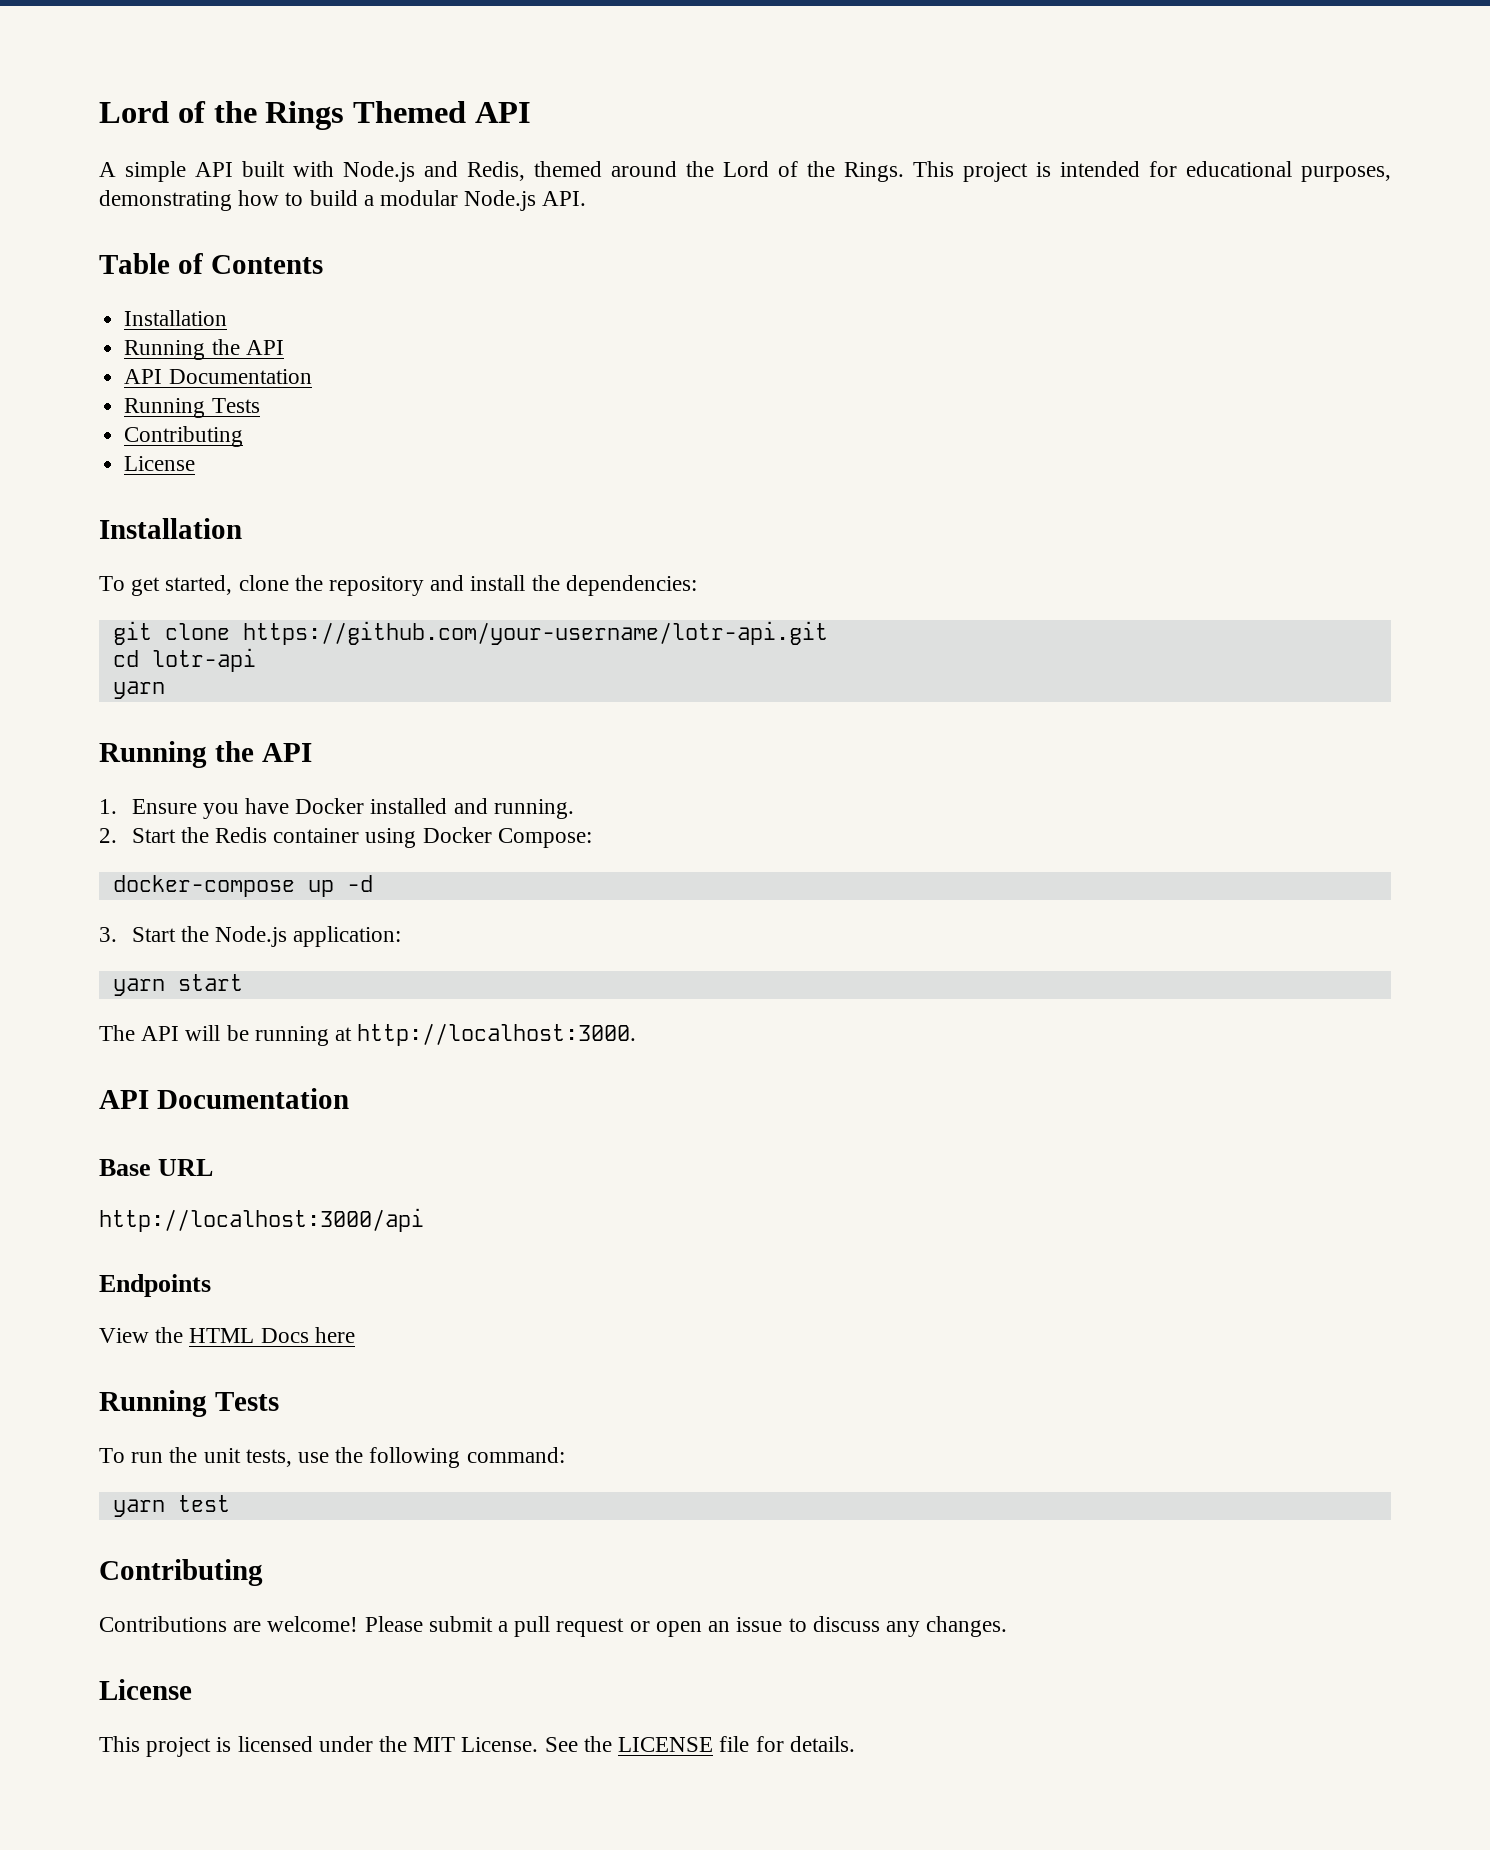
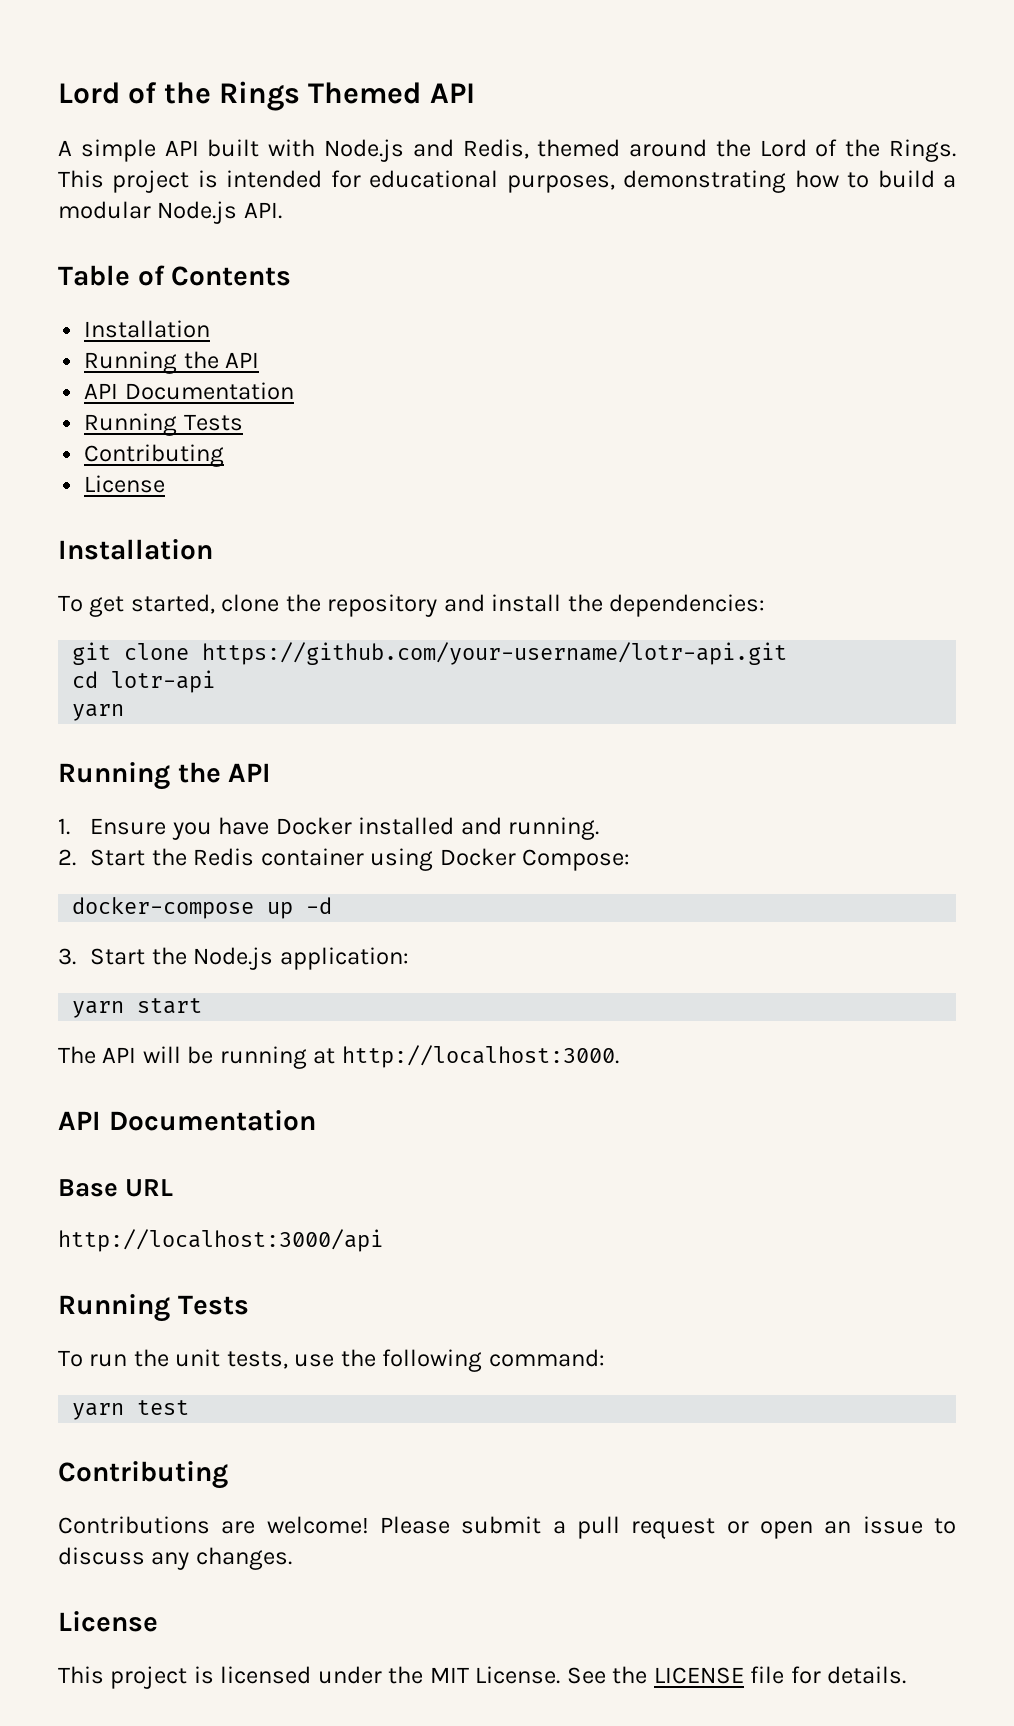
- Endpoints
- View the HTML Docs here

